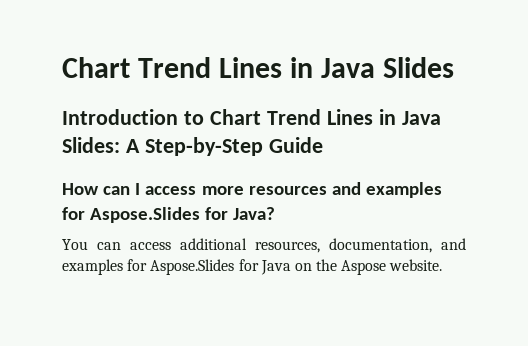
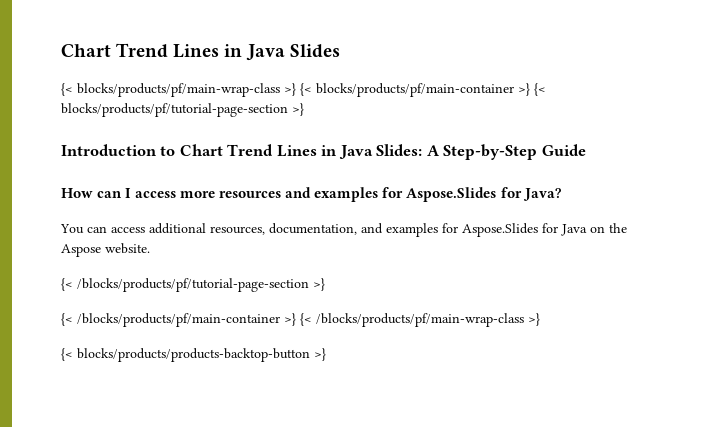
+ {< blocks/products/pf/main-wrap-class >} {< blocks/products/pf/main-container >} {< blocks/products/pf/tutorial-page-section >}
+ {< /blocks/products/pf/tutorial-page-section >}
+ {< /blocks/products/pf/main-container >} {< /blocks/products/pf/main-wrap-class >}
+ {< blocks/products/products-backtop-button >}

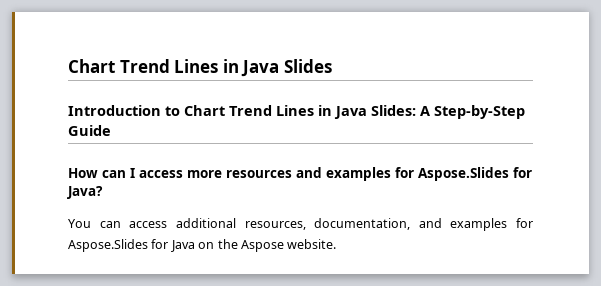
- {< blocks/products/pf/main-wrap-class >} {< blocks/products/pf/main-container >} {< blocks/products/pf/tutorial-page-section >}
- {< /blocks/products/pf/tutorial-page-section >}
- {< /blocks/products/pf/main-container >} {< /blocks/products/pf/main-wrap-class >}
- {< blocks/products/products-backtop-button >}

